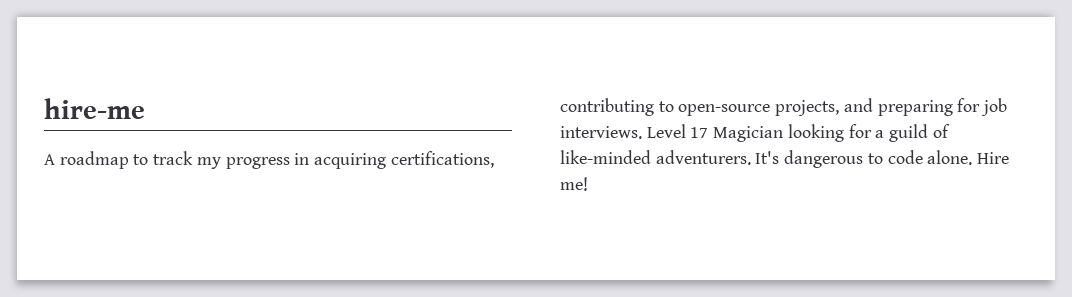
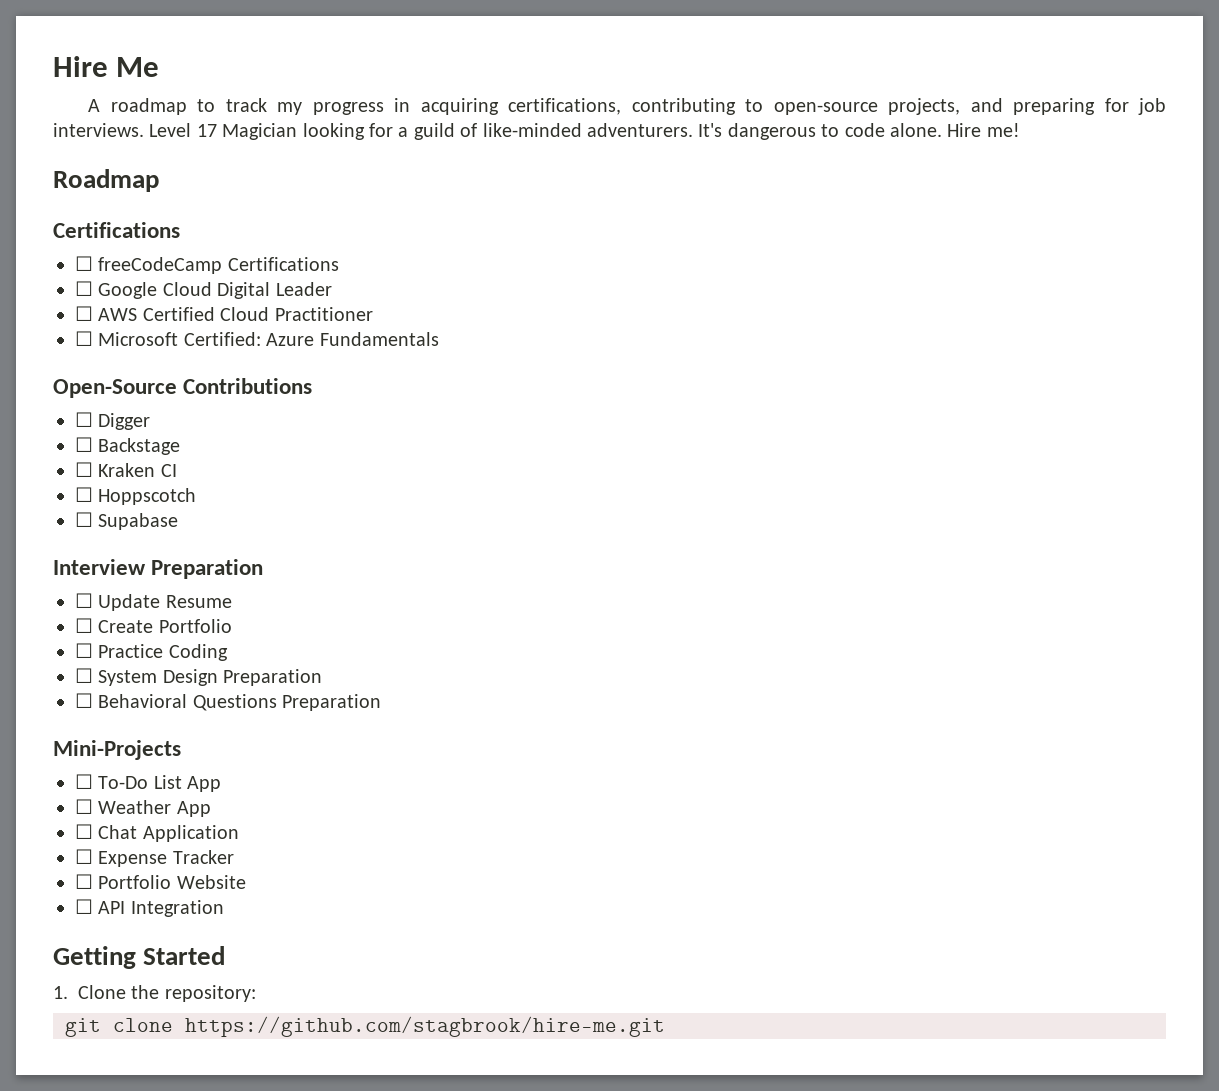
- hire-me
+ Hire Me
+ Roadmap
+ Certifications
+ ☐ freeCodeCamp Certifications
+ ☐ Google Cloud Digital Leader
+ ☐ AWS Certified Cloud Practitioner
+ ☐ Microsoft Certified: Azure Fundamentals
+ Open-Source Contributions
+ ☐ Digger
+ ☐ Backstage
+ ☐ Kraken CI
+ ☐ Hoppscotch
+ ☐ Supabase
+ Interview Preparation
+ ☐ Update Resume
+ ☐ Create Portfolio
+ ☐ Practice Coding
+ ☐ System Design Preparation
+ ☐ Behavioral Questions Preparation
+ Mini-Projects
+ ☐ To-Do List App
+ ☐ Weather App
+ ☐ Chat Application
+ ☐ Expense Tracker
+ ☐ Portfolio Website
+ ☐ API Integration
+ Getting Started
+ 1. Clone the repository:
+ git clone https://github.com/stagbrook/hire-me.git

